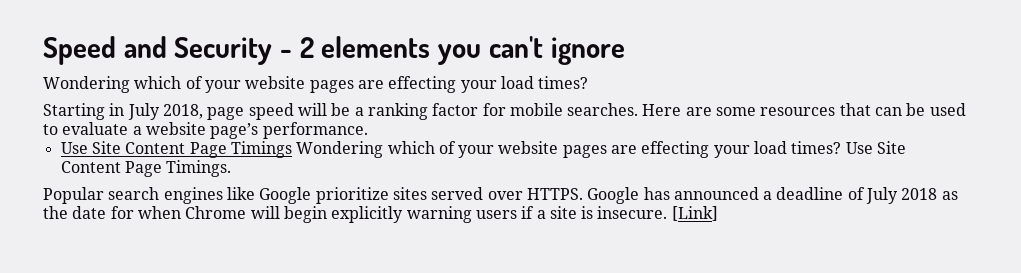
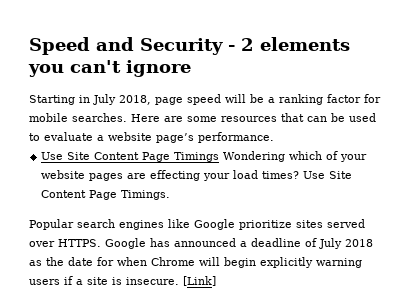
  Speed and Security - 2 elements you can't ignore
- Wondering which of your website pages are effecting your load times?

